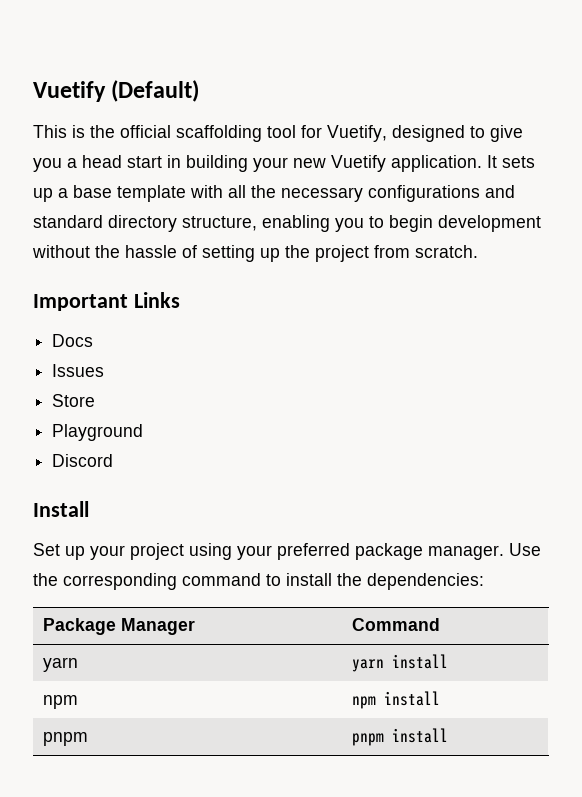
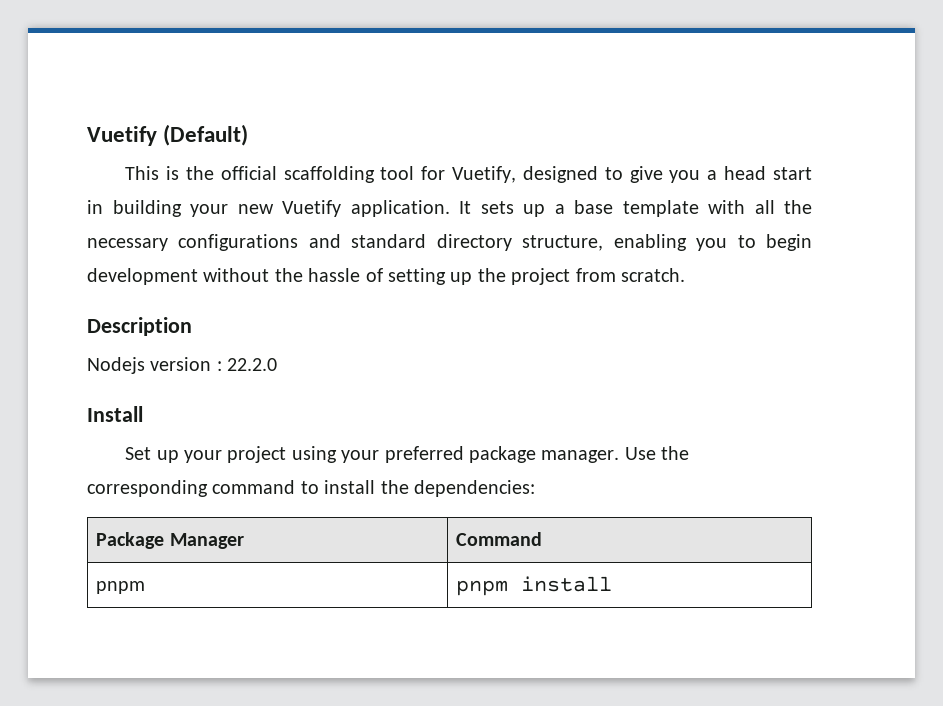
- Important Links
- Docs
- Issues
- Store
- Playground
- Discord
+ Description
+ Nodejs version : 22.2.0
- yarn | yarn install
- npm | npm install

